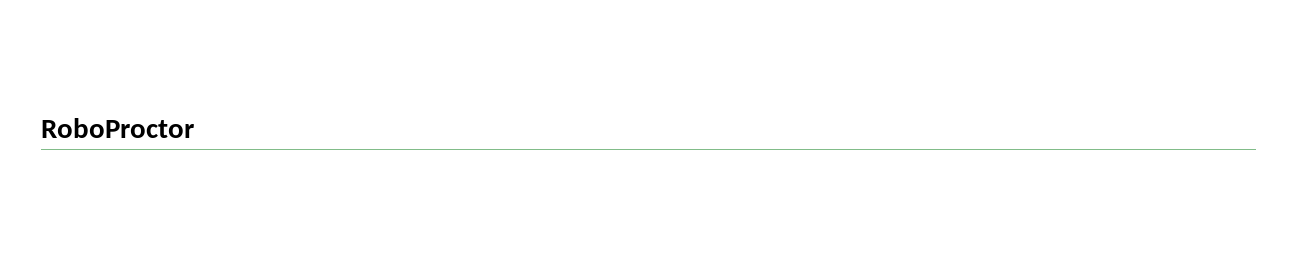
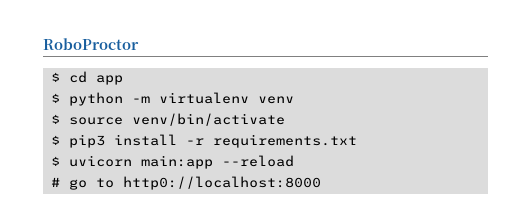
+ $ cd app
+ $ python -m virtualenv venv
+ $ source venv/bin/activate
+ $ pip3 install -r requirements.txt
+ $ uvicorn main:app --reload
+ # go to http0://localhost:8000

